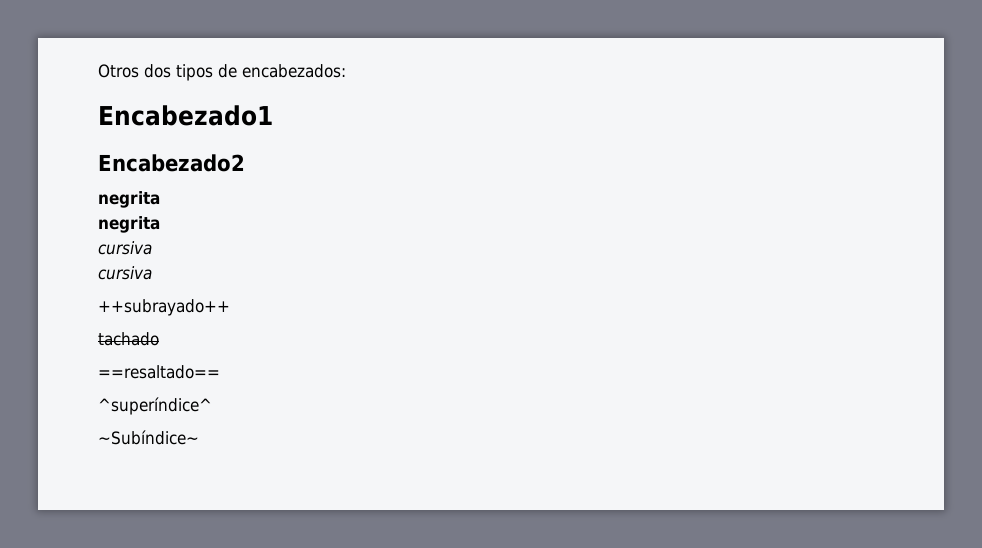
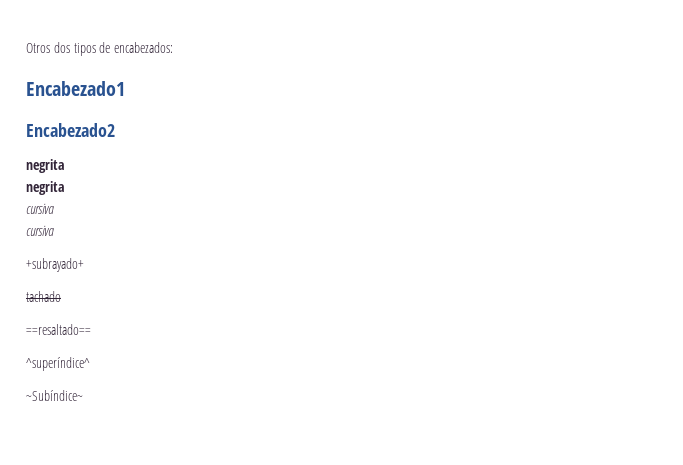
- ++subrayado++
+ +subrayado+

